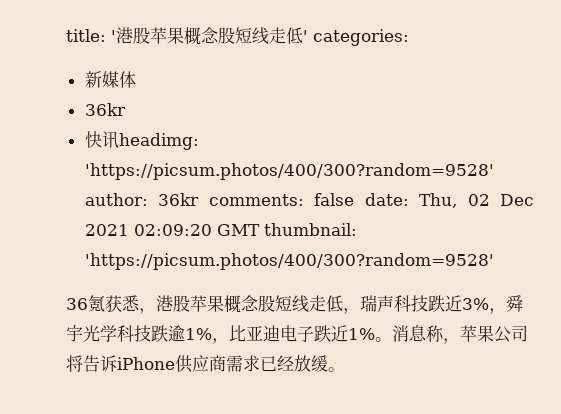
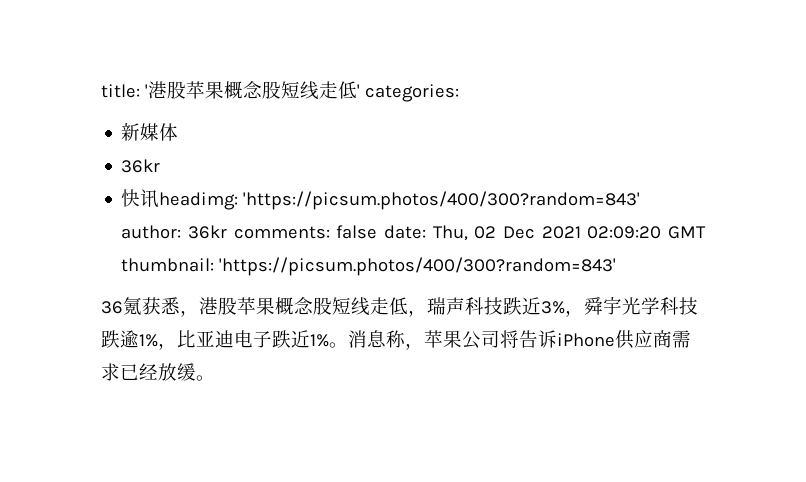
- 快讯headimg: 'https://picsum.photos/400/300?random=9528' author: 36kr comments: false date: Thu, 02 Dec 2021 02:09:20 GMT thumbnail: 'https://picsum.photos/400/300?random=9528'
+ 快讯headimg: 'https://picsum.photos/400/300?random=843' author: 36kr comments: false date: Thu, 02 Dec 2021 02:09:20 GMT thumbnail: 'https://picsum.photos/400/300?random=843'

